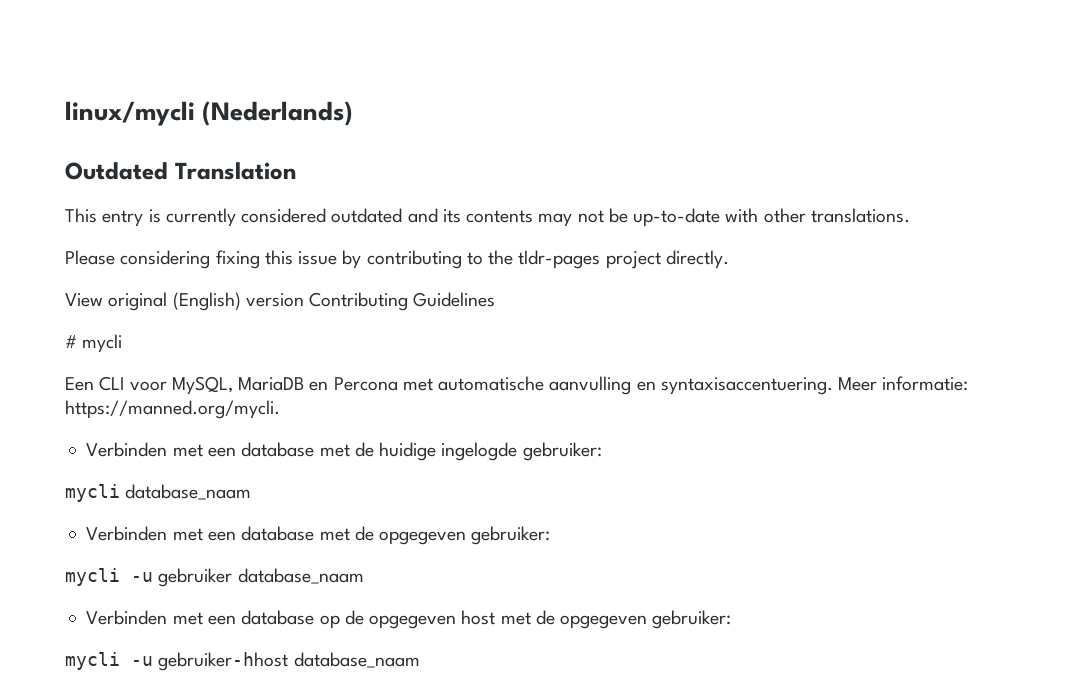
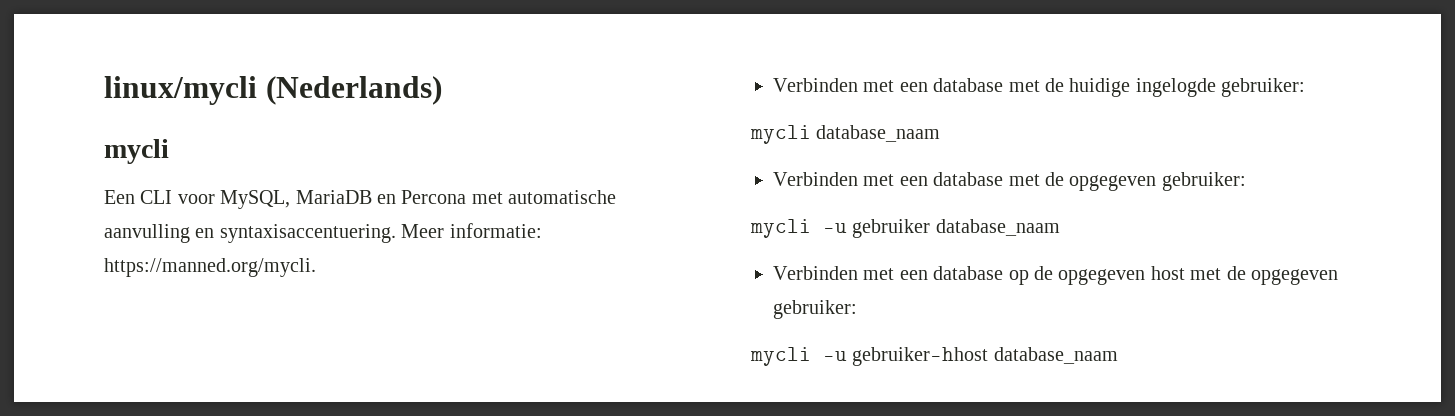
  linux/mycli (Nederlands)
- Outdated Translation
- This entry is currently considered outdated and its contents may not be up-to-date with other translations.
- Please considering fixing this issue by contributing to the tldr-pages project directly.
- View original (English) version Contributing Guidelines
- # mycli
+ mycli

